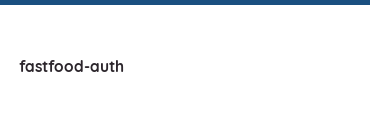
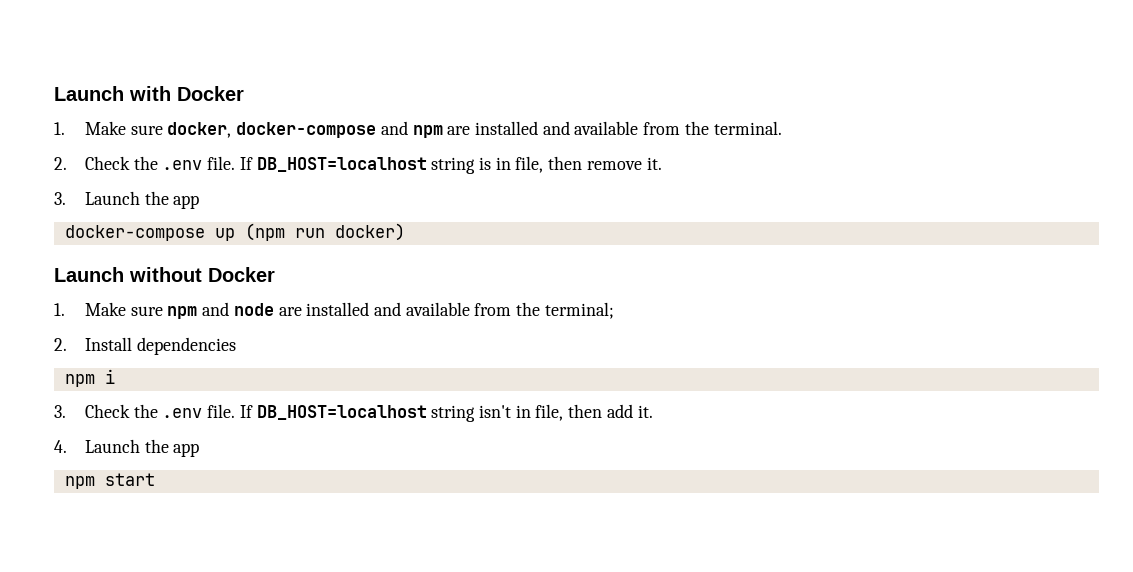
- fastfood-auth
+ Launch with Docker
+ 1. Make sure docker, docker-compose and npm are installed and available from the terminal.
+ 2. Check the .env file. If DB_HOST=localhost string is in file, then remove it.
+ 3. Launch the app
+ docker-compose up (npm run docker)
+ Launch without Docker
+ 1. Make sure npm and node are installed and available from the terminal;
+ 2. Install dependencies
+ npm i
+ 3. Check the .env file. If DB_HOST=localhost string isn't in file, then add it.
+ 4. Launch the app
+ npm start

